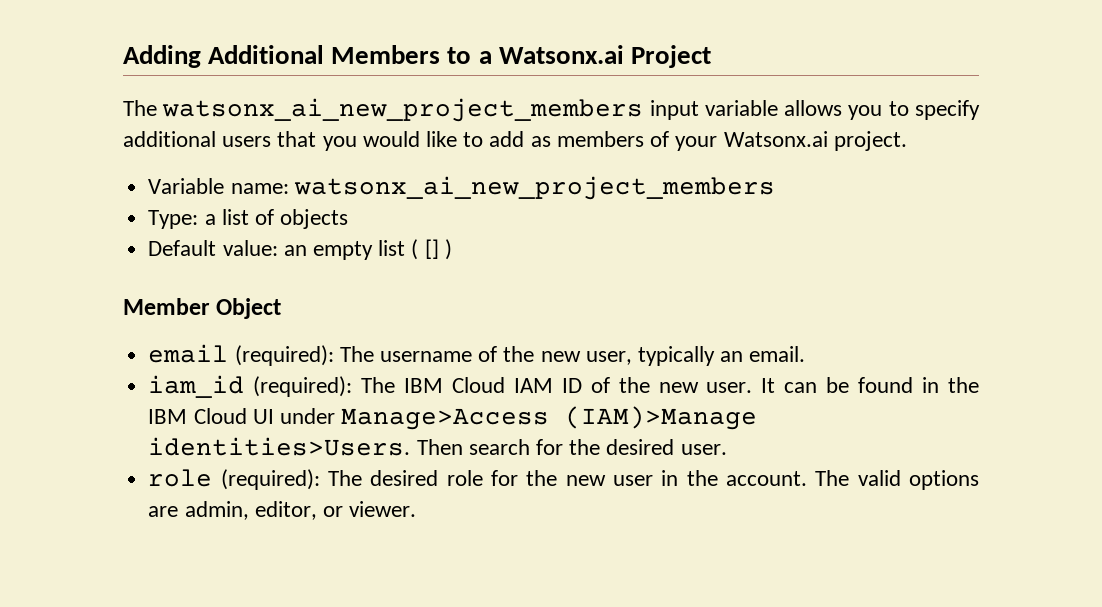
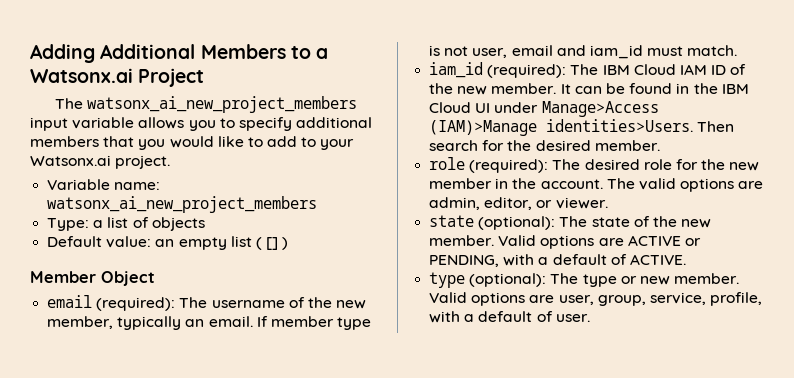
- The watsonx_ai_new_project_members input variable allows you to specify additional users that you would like to add as members of your Watsonx.ai project.
+ The watsonx_ai_new_project_members input variable allows you to specify additional members that you would like to add to your Watsonx.ai project.
- email (required): The username of the new user, typically an email.
+ email (required): The username of the new member, typically an email. If member type is not user, email and iam_id must match.
- iam_id (required): The IBM Cloud IAM ID of the new user.
+ iam_id (required): The IBM Cloud IAM ID of the new member.
- Then search for the desired user.
+ Then search for the desired member.
- role (required): The desired role for the new user in the account.
+ role (required): The desired role for the new member in the account.
+ state (optional): The state of the new member. Valid options are ACTIVE or PENDING, with a default of ACTIVE.
+ type (optional): The type or new member. Valid options are user, group, service, profile, with a default of user.

